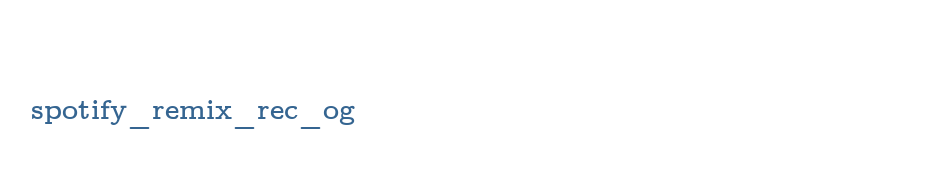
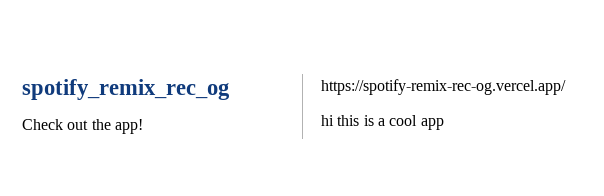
+ Check out the app! https://spotify-remix-rec-og.vercel.app/
+ hi this is a cool app

